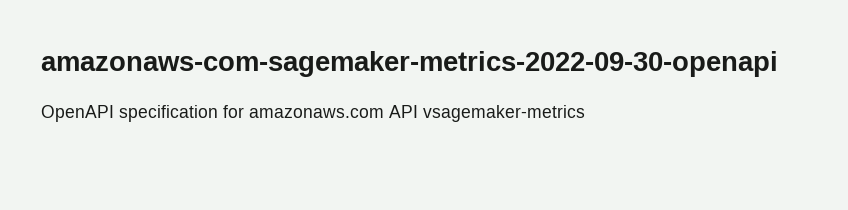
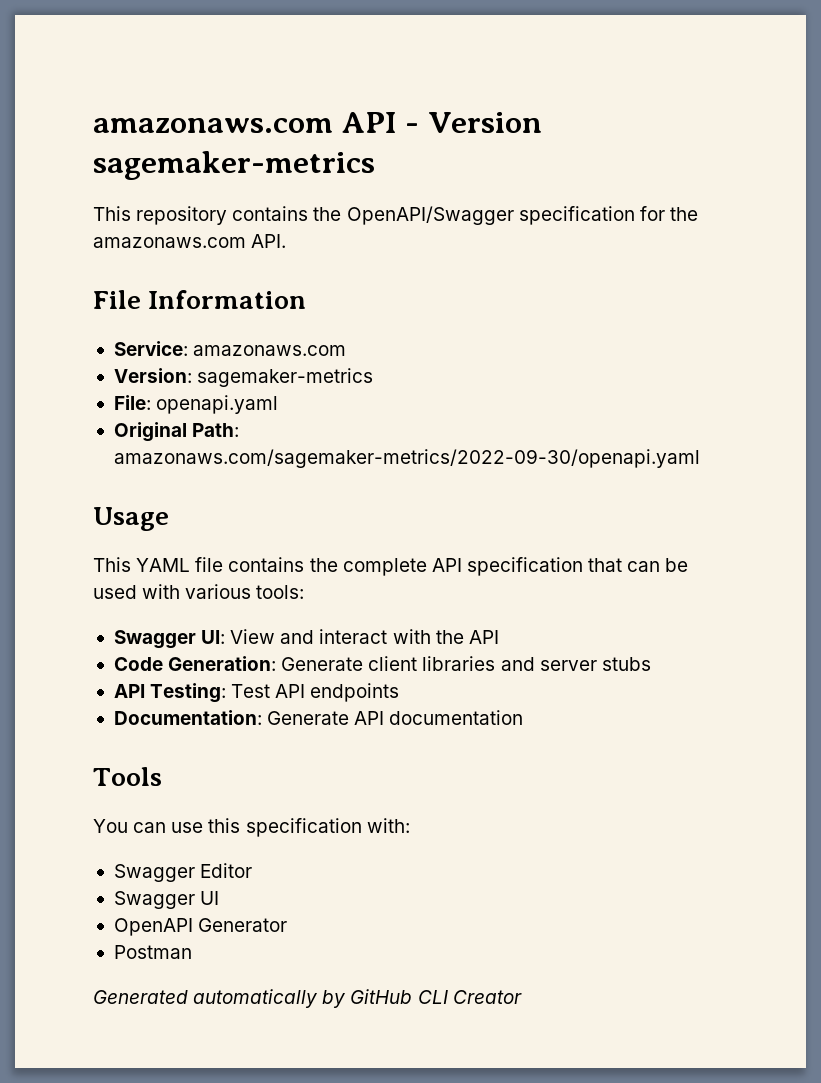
- amazonaws-com-sagemaker-metrics-2022-09-30-openapi
- OpenAPI specification for amazonaws.com API vsagemaker-metrics
+ amazonaws.com API - Version sagemaker-metrics
+ This repository contains the OpenAPI/Swagger specification for the amazonaws.com API.
+ File Information
+ Service: amazonaws.com
+ Version: sagemaker-metrics
+ File: openapi.yaml
+ Original Path: amazonaws.com/sagemaker-metrics/2022-09-30/openapi.yaml
+ Usage
+ This YAML file contains the complete API specification that can be used with various tools:
+ Swagger UI: View and interact with the API
+ Code Generation: Generate client libraries and server stubs
+ API Testing: Test API endpoints
+ Documentation: Generate API documentation
+ Tools
+ You can use this specification with:
+ Swagger Editor
+ Swagger UI
+ OpenAPI Generator
+ Postman
+ Generated automatically by GitHub CLI Creator

